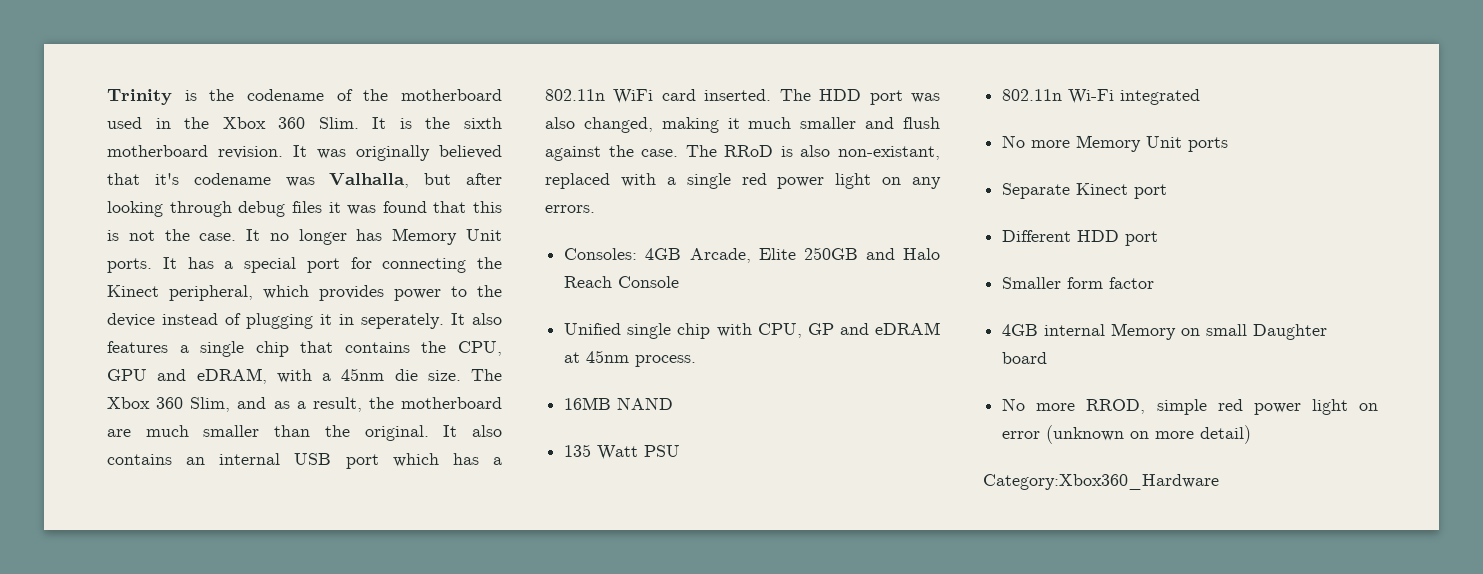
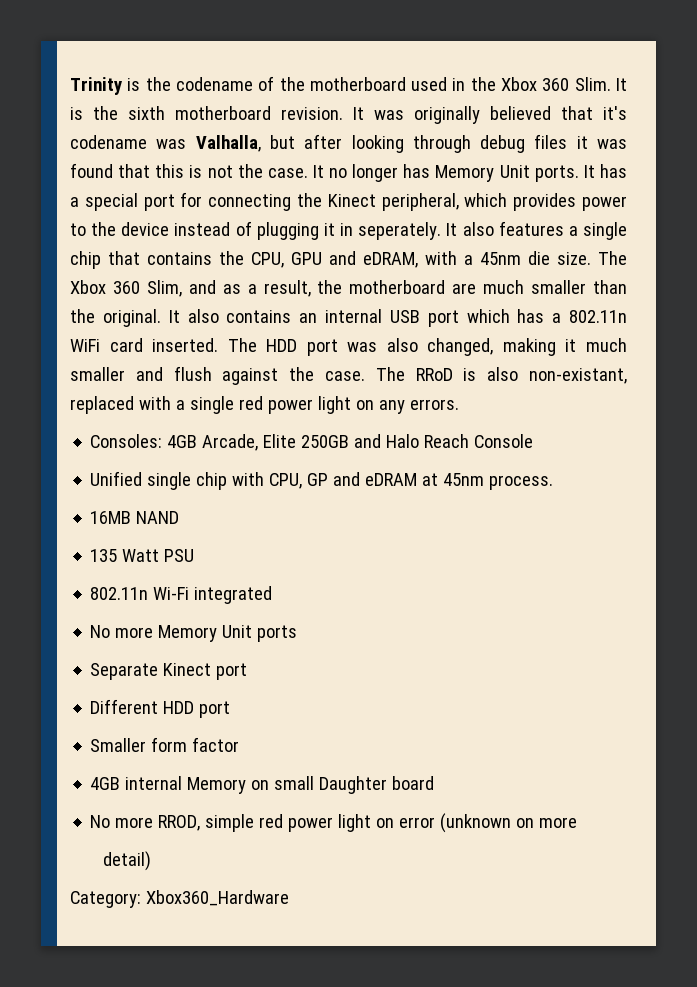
- No more RROD, simple red power light on error (unknown on more detail)
+ No more RROD, simple red power light on error (unknown on more
+ detail)
- Category:Xbox360_Hardware
+ Category: Xbox360_Hardware

